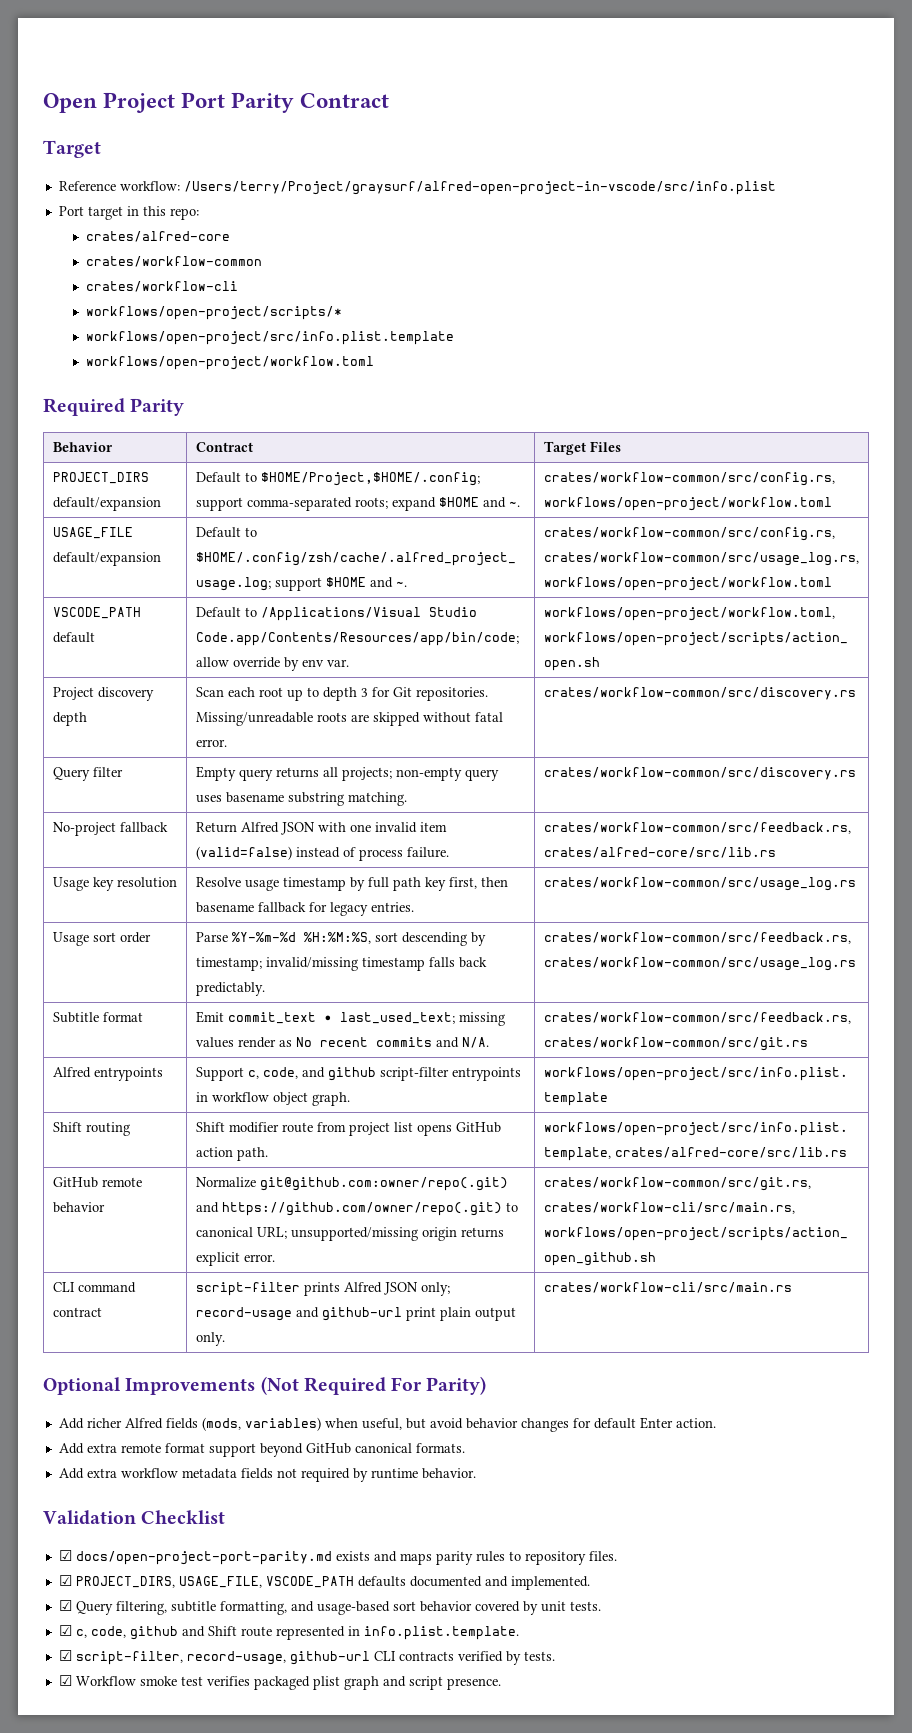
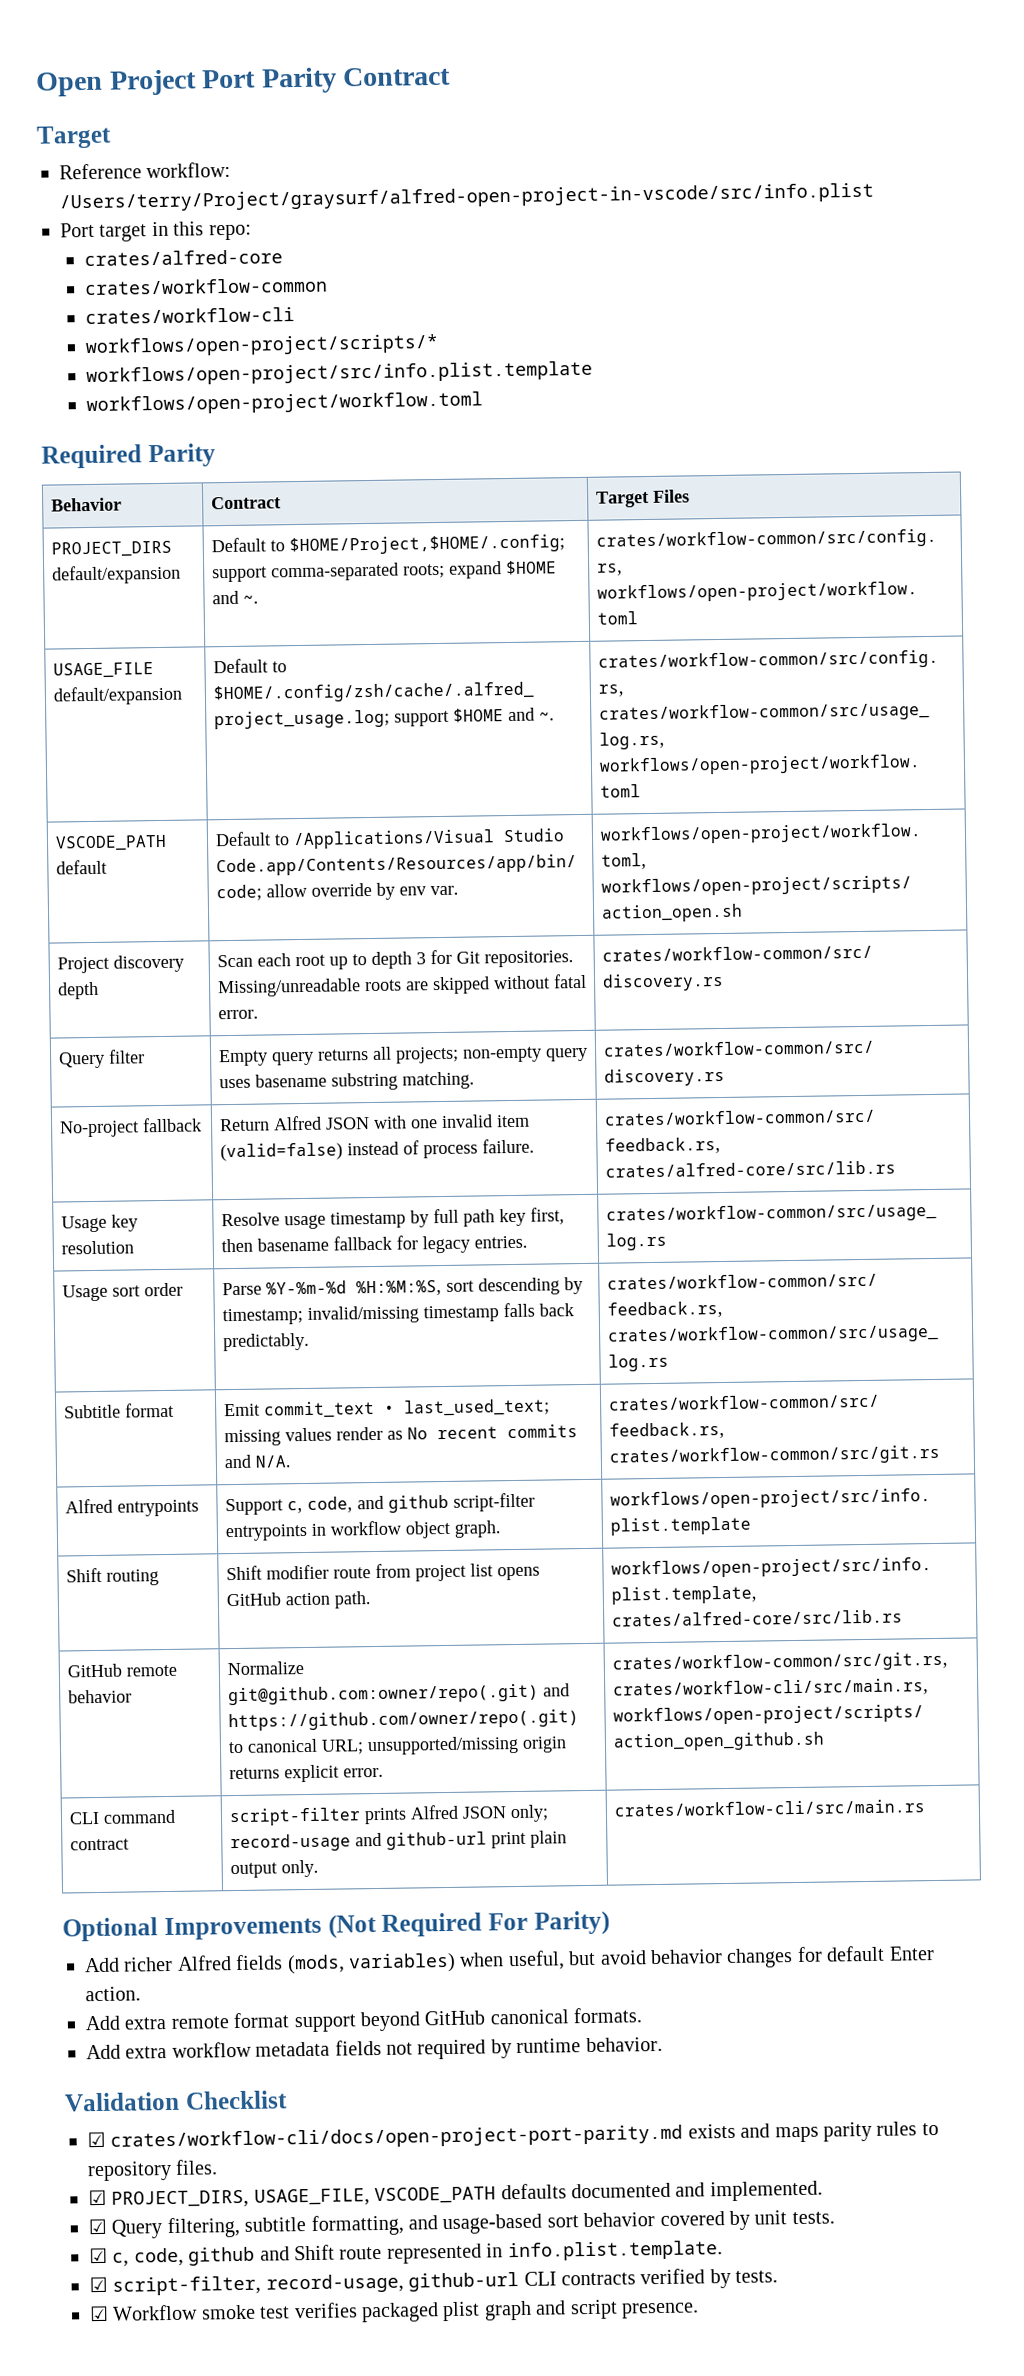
- ☑ docs/open-project-port-parity.md exists and maps parity rules to repository files.
+ ☑ crates/workflow-cli/docs/open-project-port-parity.md exists and maps parity rules to repository files.

